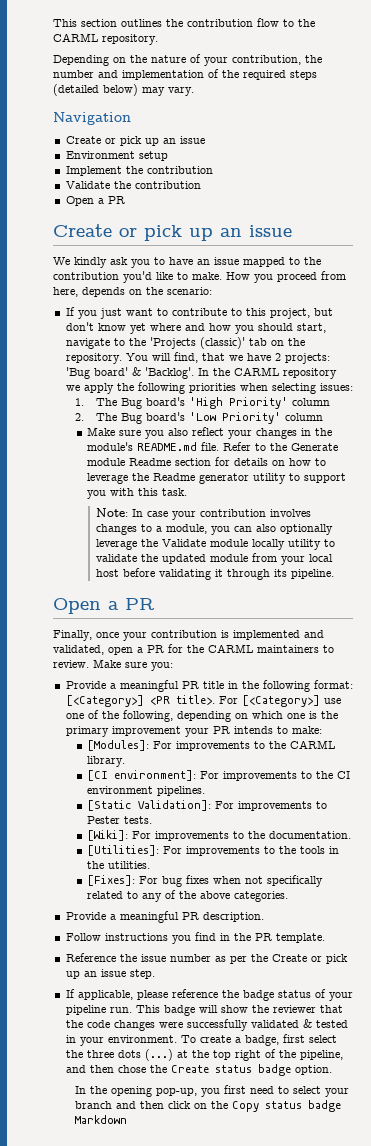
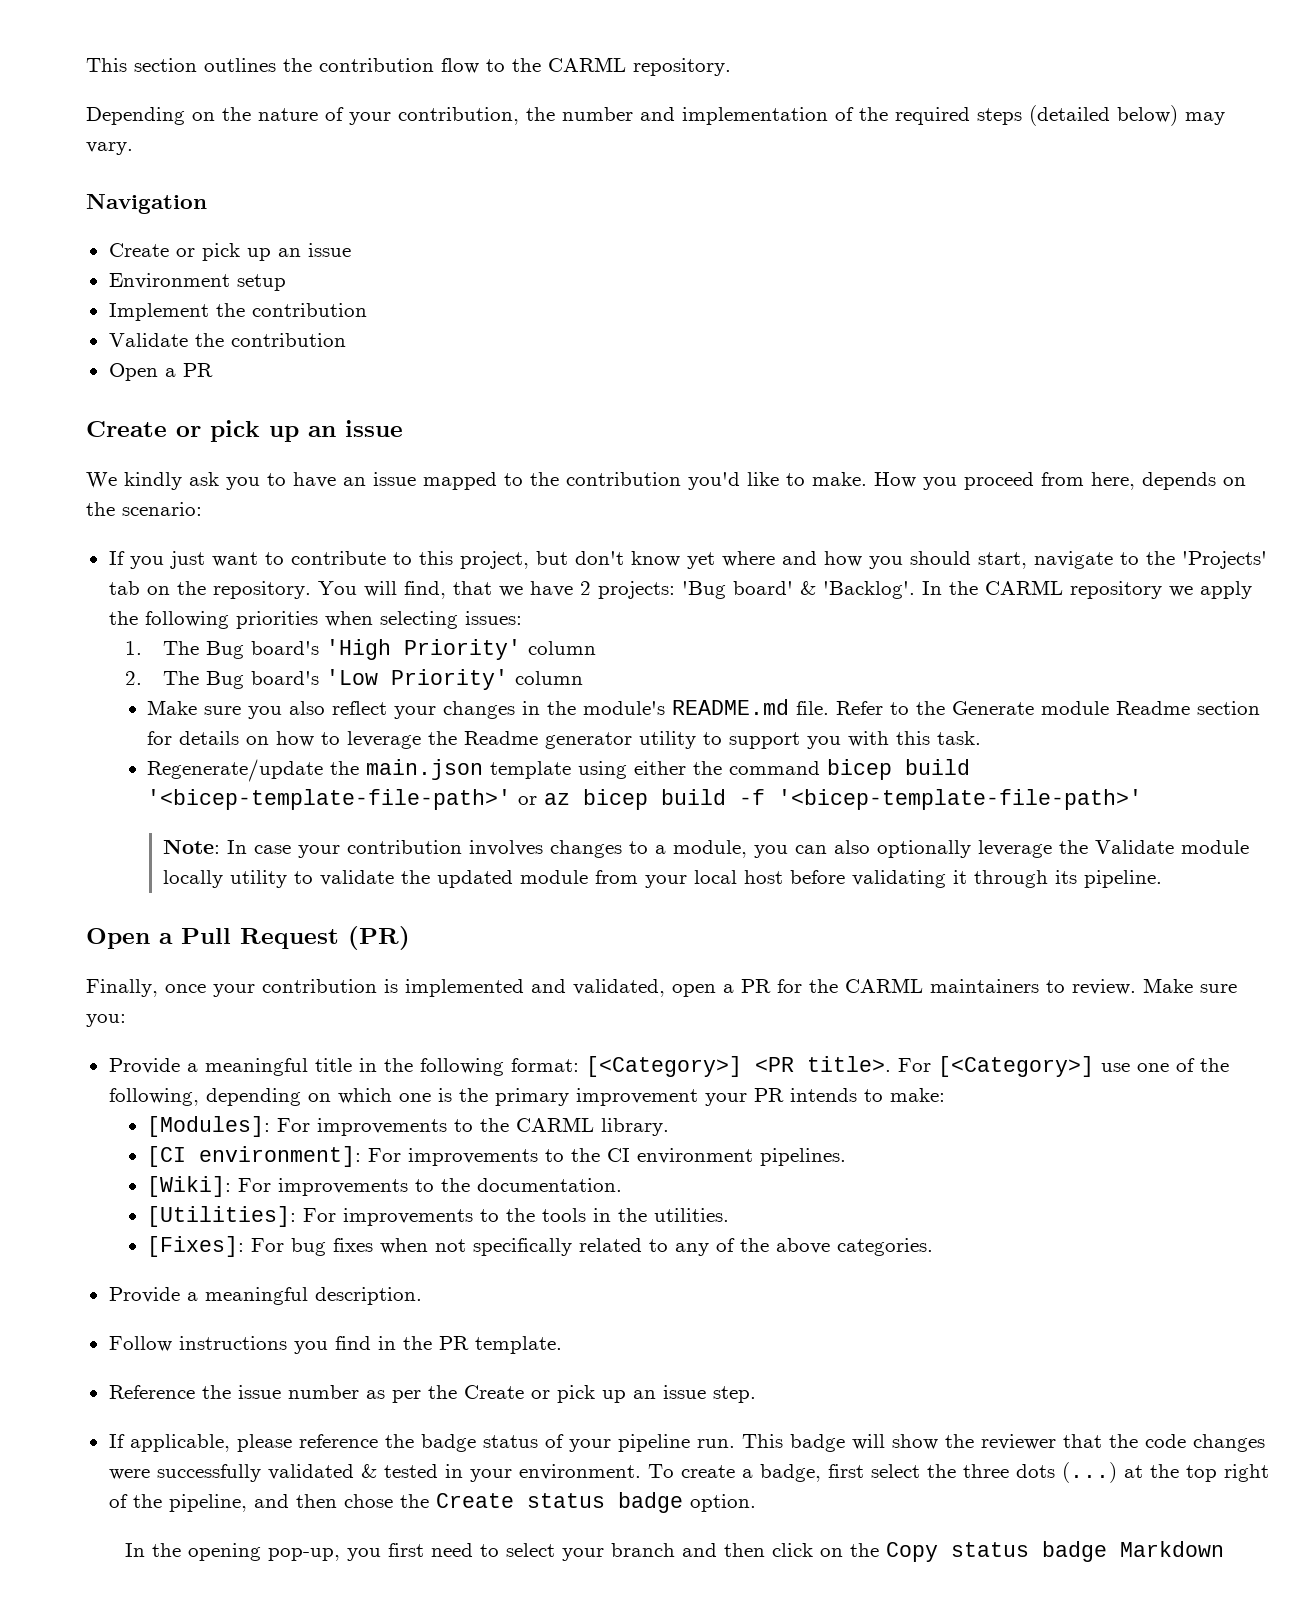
- If you just want to contribute to this project, but don't know yet where and how you should start, navigate to the 'Projects (classic)' tab on the repository.
+ If you just want to contribute to this project, but don't know yet where and how you should start, navigate to the 'Projects' tab on the repository.
+ Regenerate/update the main.json template using either the command bicep build '<bicep-template-file-path>' or az bicep build -f '<bicep-template-file-path>'
  Note: In case your contribution involves changes to a module, you can also optionally leverage the Validate module locally utility to validate the updated module from your local host before validating it through its pipeline.
- Open a PR
+ Open a Pull Request (PR)
- Provide a meaningful PR title in the following format: [<Category>] <PR title>.
+ Provide a meaningful title in the following format: [<Category>] <PR title>.
- [Static Validation]: For improvements to Pester tests.
- Provide a meaningful PR description.
+ Provide a meaningful description.

